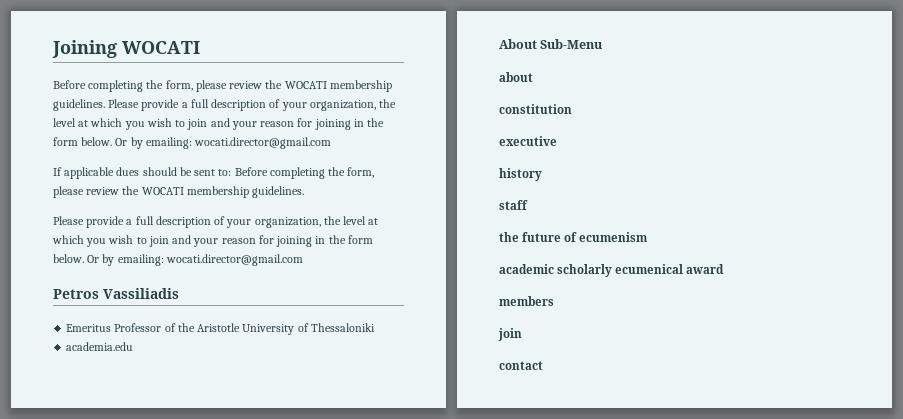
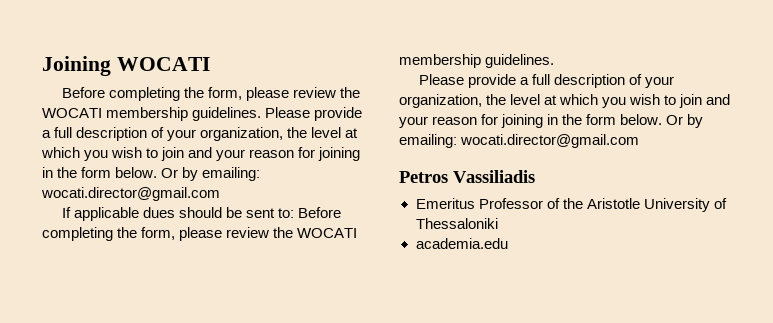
- About Sub-Menu
- about
- constitution
- executive
- history
- staff
- the future of ecumenism
- academic scholarly ecumenical award
- members
- join
- contact

